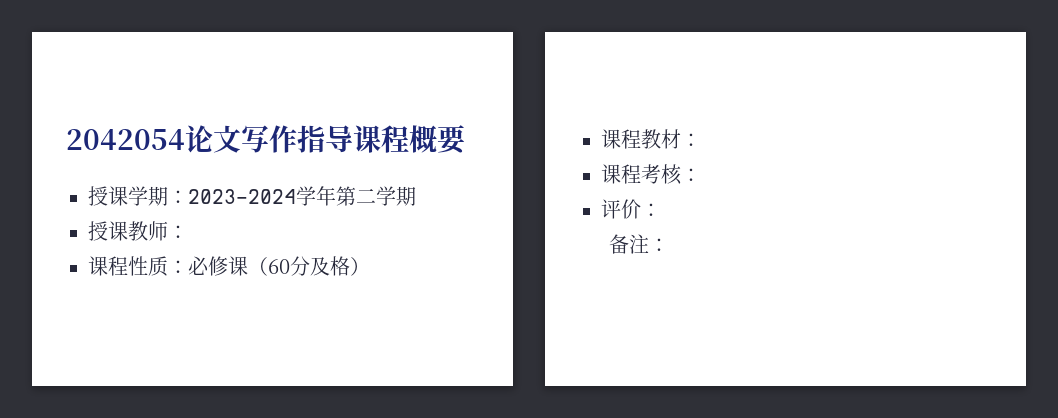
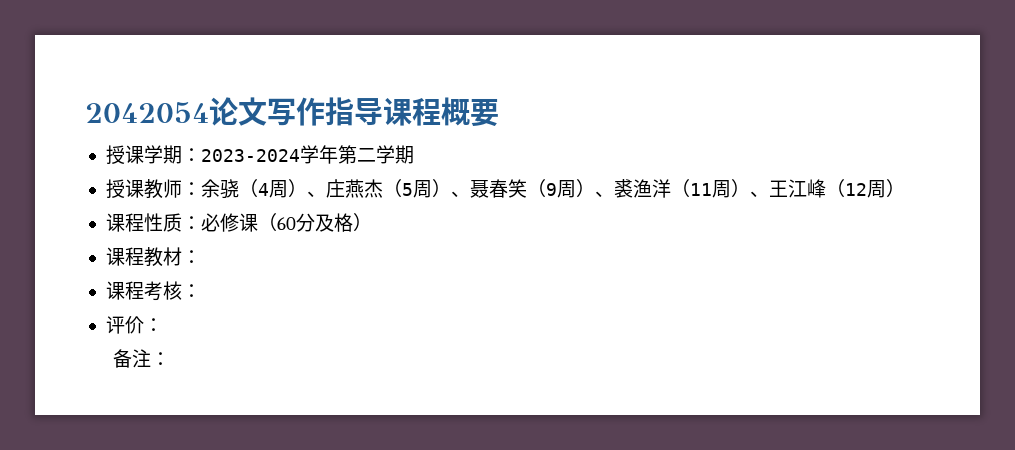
- 授课教师：
+ 授课教师：余骁（4周）、庄燕杰（5周）、聂春笑（9周）、裘渔洋（11周）、王江峰（12周）

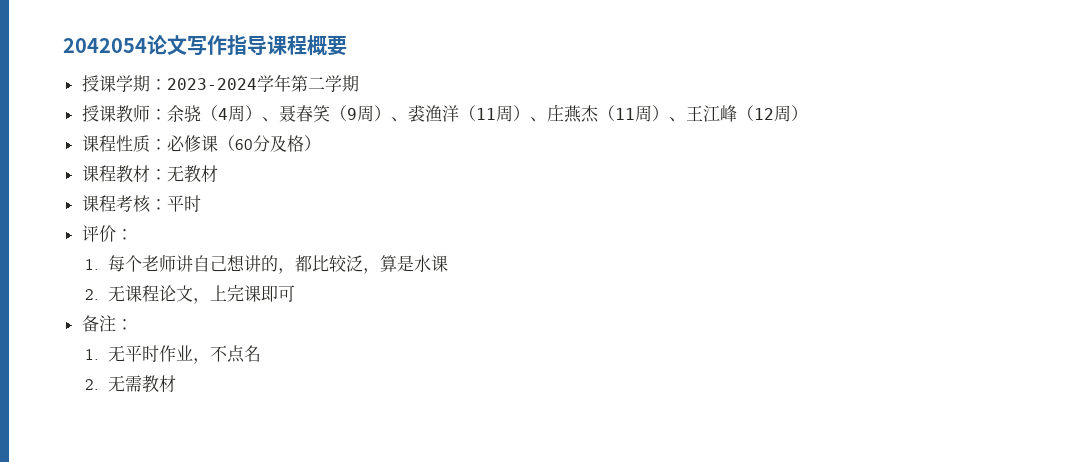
- 授课教师：余骁（4周）、庄燕杰（5周）、聂春笑（9周）、裘渔洋（11周）、王江峰（12周）
+ 授课教师：余骁（4周）、聂春笑（9周）、裘渔洋（11周）、庄燕杰（11周）、王江峰（12周）
- 课程教材：
+ 课程教材：无教材
- 课程考核：
+ 课程考核：平时
+ 1.每个老师讲自己想讲的，都比较泛，算是水课
+ 2.无课程论文，上完课即可
  备注：
+ 1.无平时作业，不点名
+ 2.无需教材

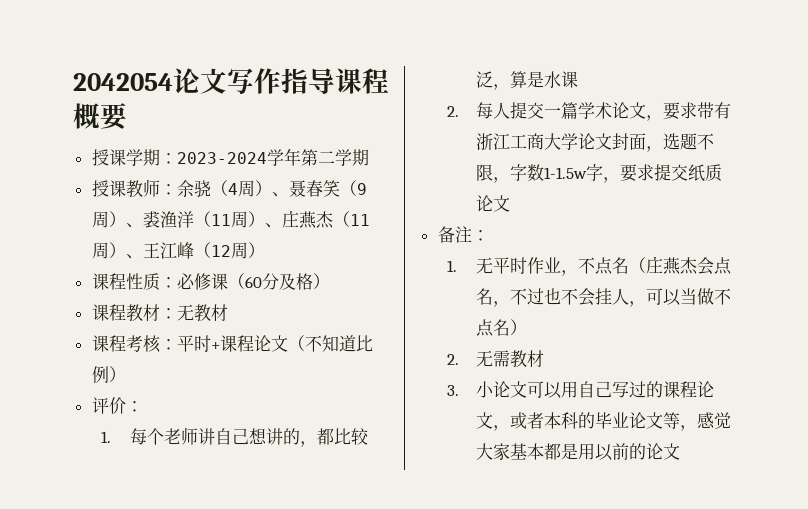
- 课程考核：平时
+ 课程考核：平时+课程论文（不知道比例）
- 2.无课程论文，上完课即可
+ 2.每人提交一篇学术论文，要求带有浙江工商大学论文封面，选题不限，字数1-1.5w字，要求提交纸质论文
- 1.无平时作业，不点名
+ 1.无平时作业，不点名（庄燕杰会点名，不过也不会挂人，可以当做不点名）
  2.无需教材
+ 3.小论文可以用自己写过的课程论文，或者本科的毕业论文等，感觉大家基本都是用以前的论文

